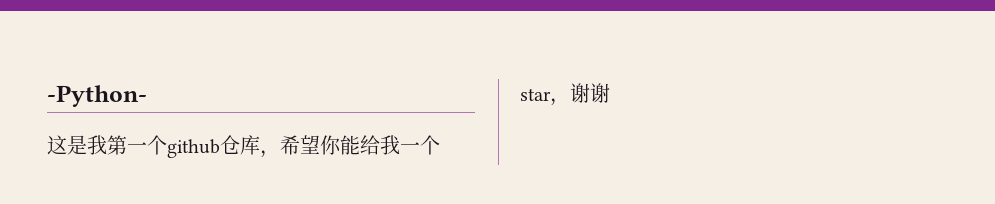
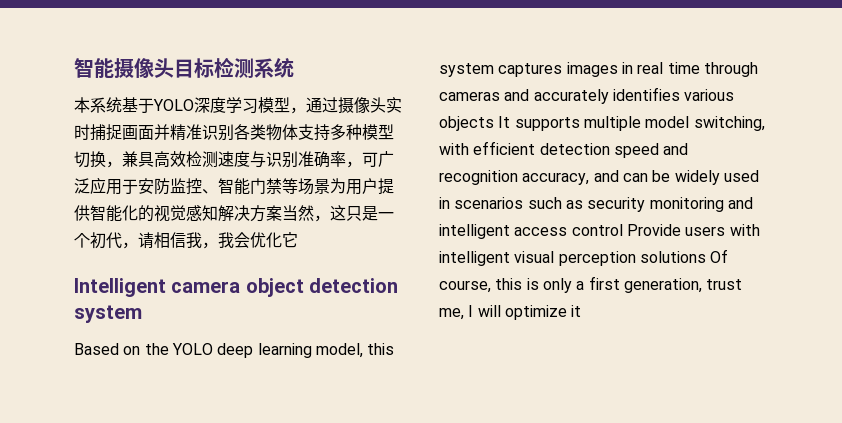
- -Python-
- 这是我第一个github仓库，希望你能给我一个star，谢谢
+ 智能摄像头目标检测系统
+ 本系统基于YOLO深度学习模型，通过摄像头实时捕捉画面并精准识别各类物体支持多种模型切换，兼具高效检测速度与识别准确率，可广泛应用于安防监控、智能门禁等场景为用户提供智能化的视觉感知解决方案当然，这只是一个初代，请相信我，我会优化它
+ Intelligent camera object detection system
+ Based on the YOLO deep learning model, this system captures images in real time through cameras and accurately identifies various objects It supports multiple model switching, with efficient detection speed and recognition accuracy, and can be widely used in scenarios such as security monitoring and intelligent access control Provide users with intelligent visual perception solutions Of course, this is only a first generation, trust me, I will optimize it

